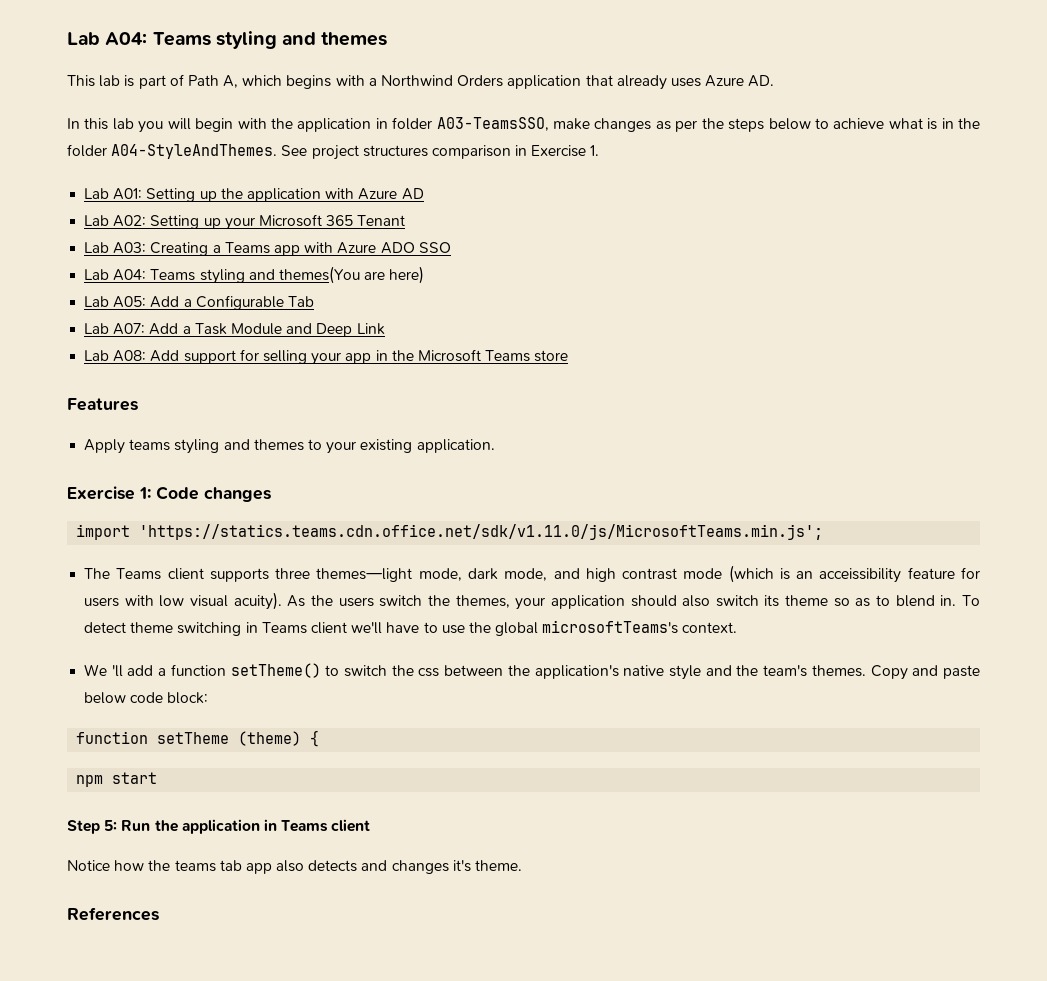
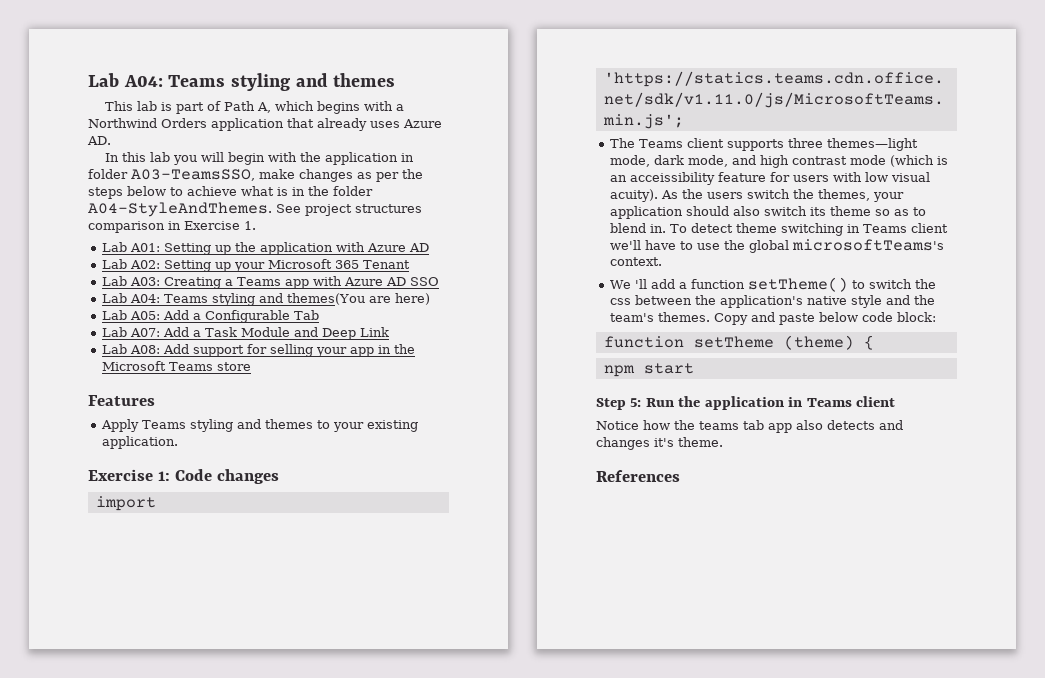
- Lab A03: Creating a Teams app with Azure ADO SSO
+ Lab A03: Creating a Teams app with Azure AD SSO
- Apply teams styling and themes to your existing application.
+ Apply Teams styling and themes to your existing application.

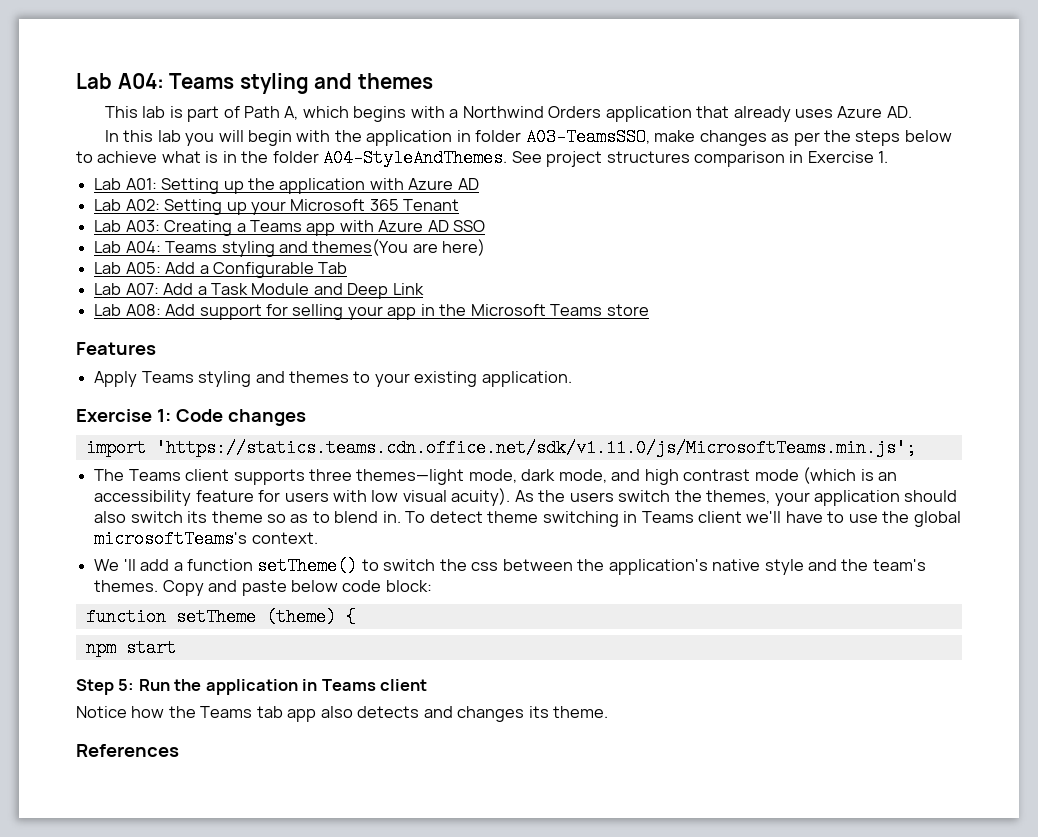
- The Teams client supports three themes—light mode, dark mode, and high contrast mode (which is an acceissibility feature for users with low visual acuity).
+ The Teams client supports three themes—light mode, dark mode, and high contrast mode (which is an accessibility feature for users with low visual acuity).
- Notice how the teams tab app also detects and changes it's theme.
+ Notice how the Teams tab app also detects and changes its theme.

